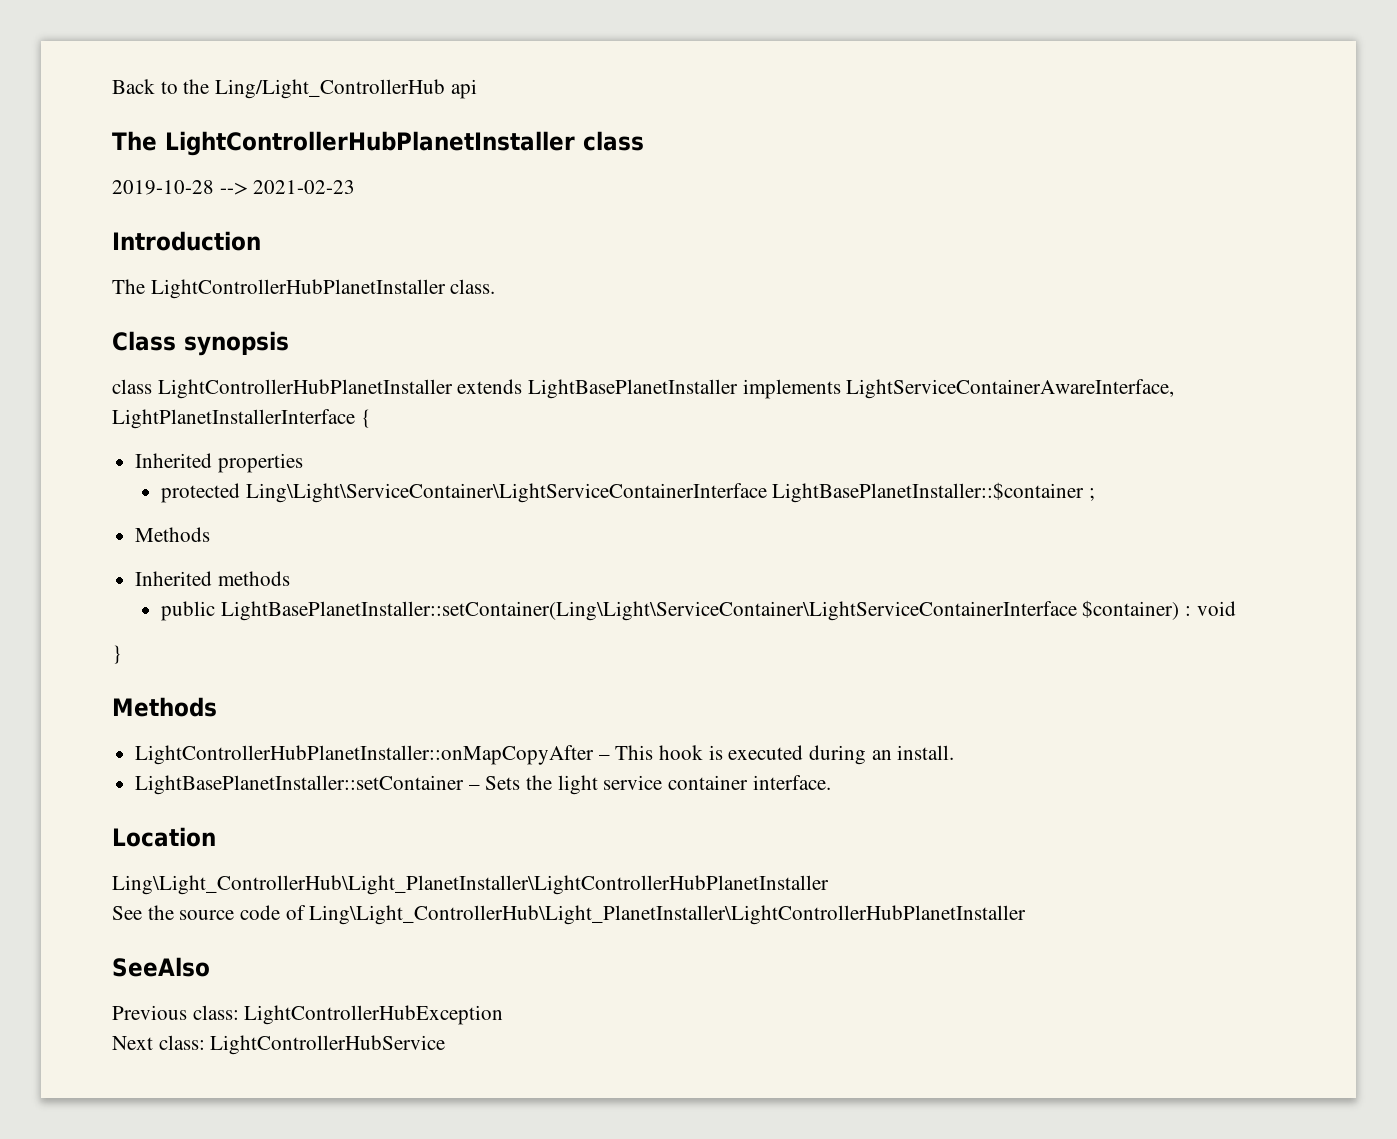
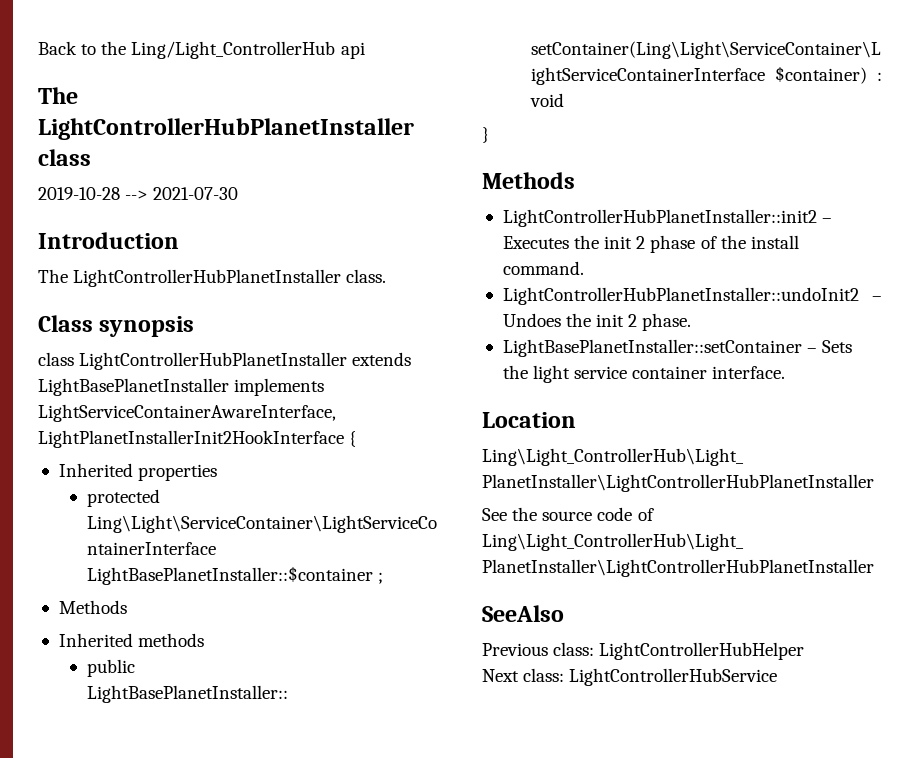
- 2019-10-28 --> 2021-02-23
+ 2019-10-28 --> 2021-07-30
- class LightControllerHubPlanetInstaller extends LightBasePlanetInstaller implements LightServiceContainerAwareInterface, LightPlanetInstallerInterface {
+ class LightControllerHubPlanetInstaller extends LightBasePlanetInstaller implements LightServiceContainerAwareInterface, LightPlanetInstallerInit2HookInterface {
- LightControllerHubPlanetInstaller::onMapCopyAfter – This hook is executed during an install.
+ LightControllerHubPlanetInstaller::init2 – Executes the init 2 phase of the install command.
+ LightControllerHubPlanetInstaller::undoInit2 – Undoes the init 2 phase.
- Previous class: LightControllerHubException
+ Previous class: LightControllerHubHelper

